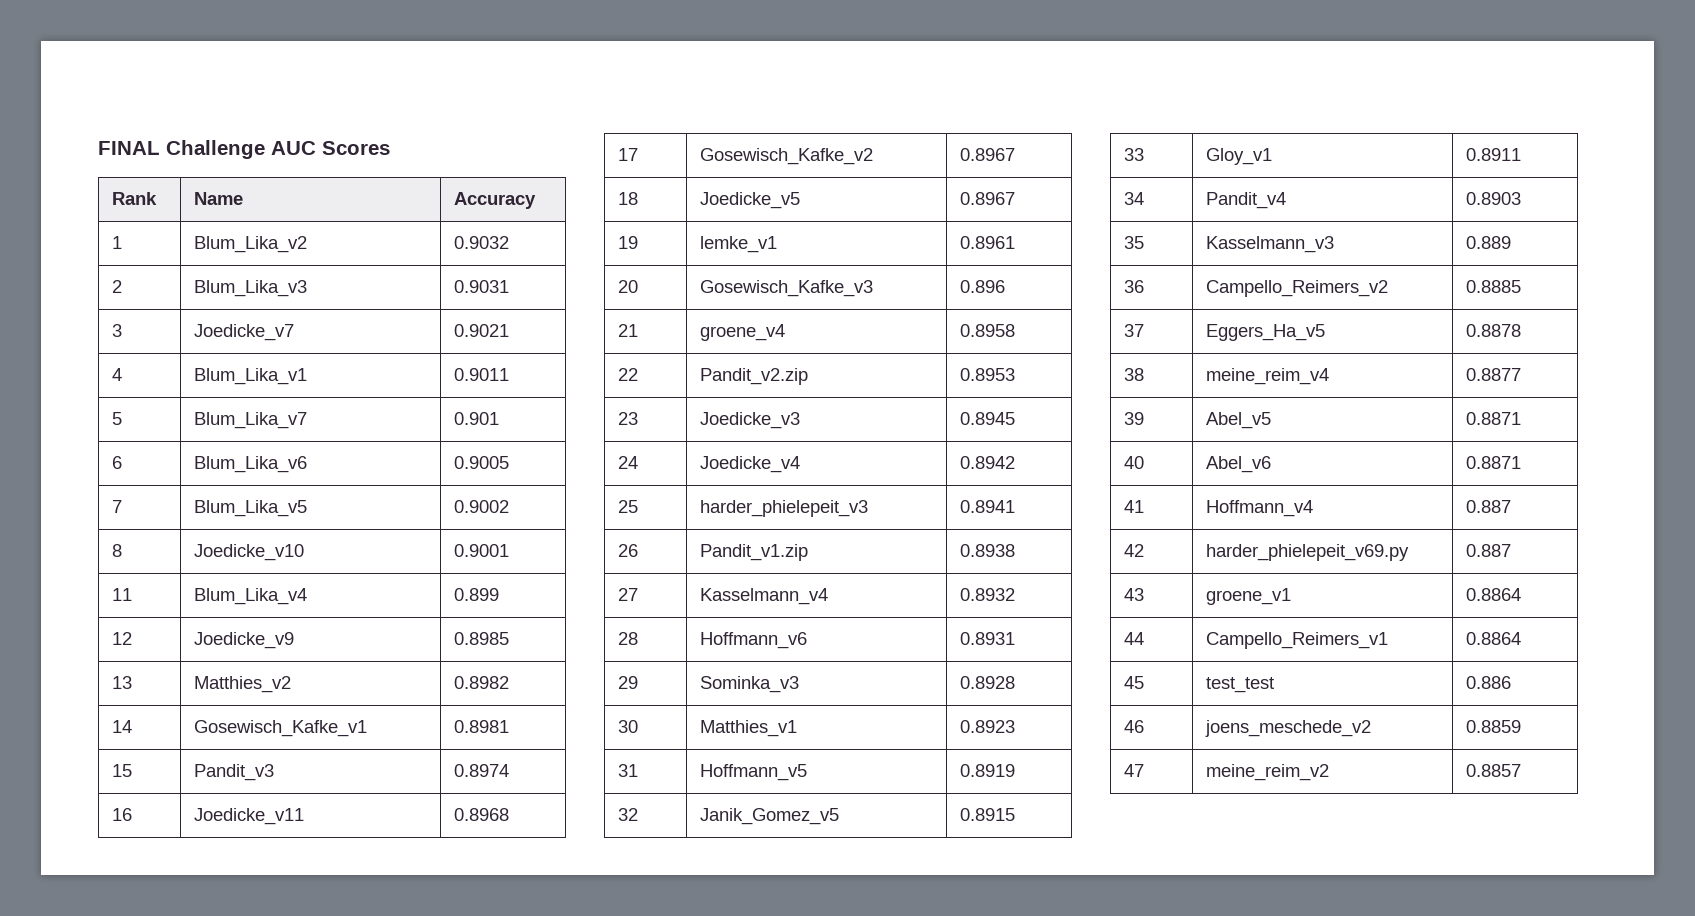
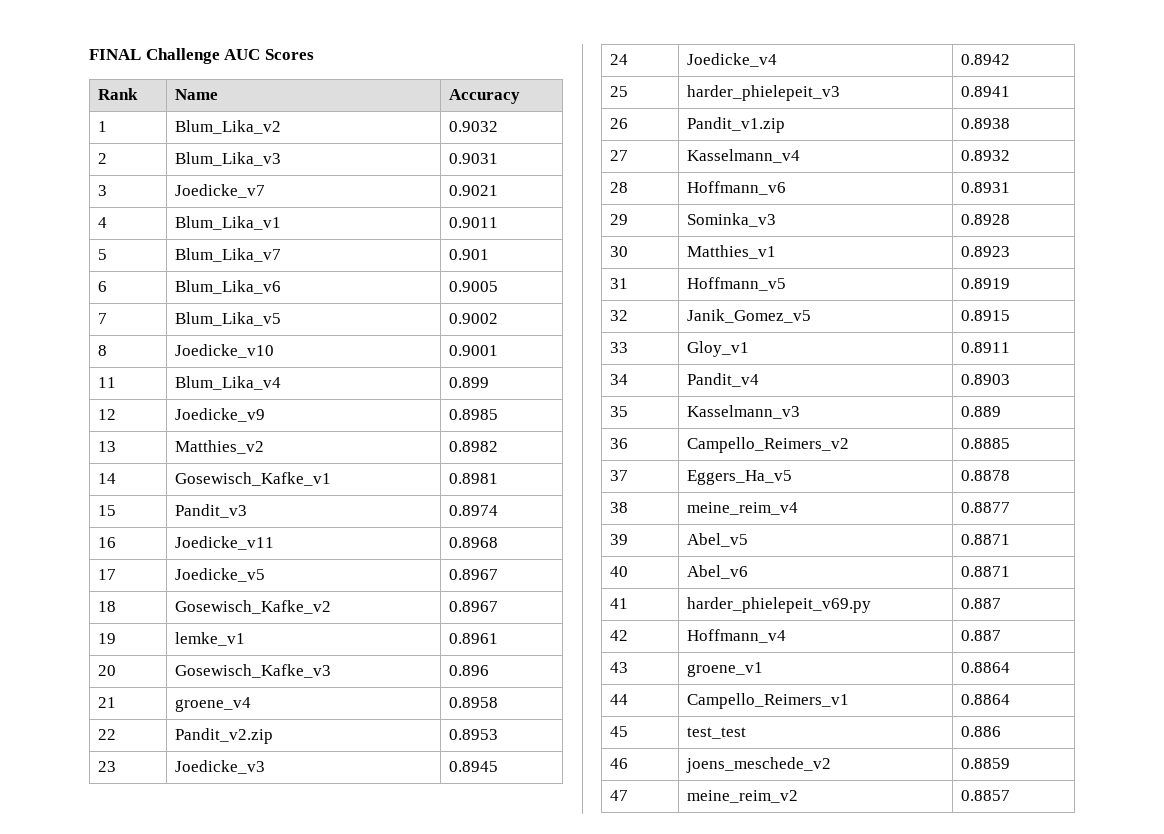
- 17 | Gosewisch_Kafke_v2 | 0.8967
+ 17 | Joedicke_v5 | 0.8967
- 18 | Joedicke_v5 | 0.8967
+ 18 | Gosewisch_Kafke_v2 | 0.8967
- 41 | Hoffmann_v4 | 0.887
+ 41 | harder_phielepeit_v69.py | 0.887
- 42 | harder_phielepeit_v69.py | 0.887
+ 42 | Hoffmann_v4 | 0.887

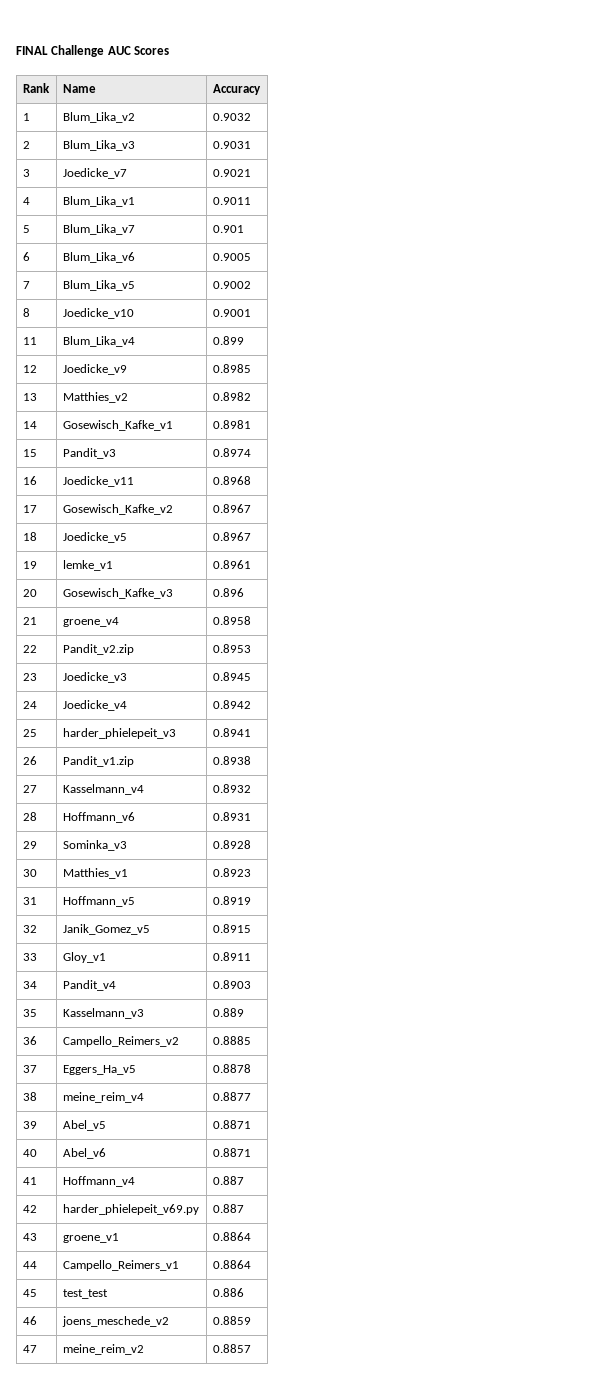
- 17 | Joedicke_v5 | 0.8967
+ 17 | Gosewisch_Kafke_v2 | 0.8967
- 18 | Gosewisch_Kafke_v2 | 0.8967
+ 18 | Joedicke_v5 | 0.8967
- 41 | harder_phielepeit_v69.py | 0.887
+ 41 | Hoffmann_v4 | 0.887
- 42 | Hoffmann_v4 | 0.887
+ 42 | harder_phielepeit_v69.py | 0.887

